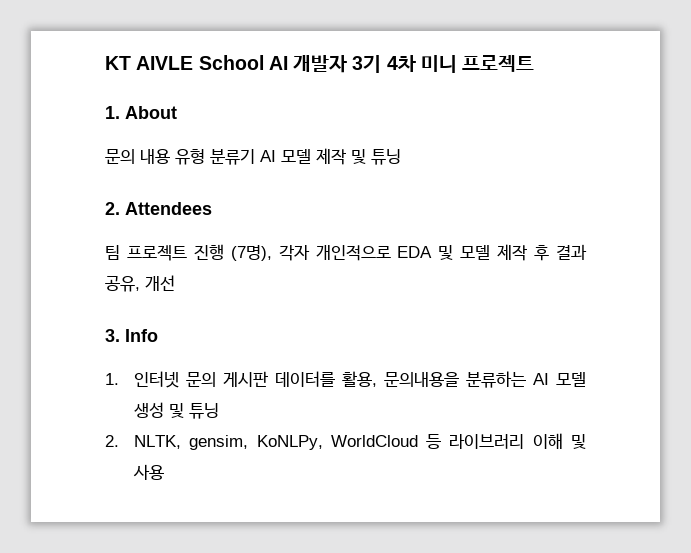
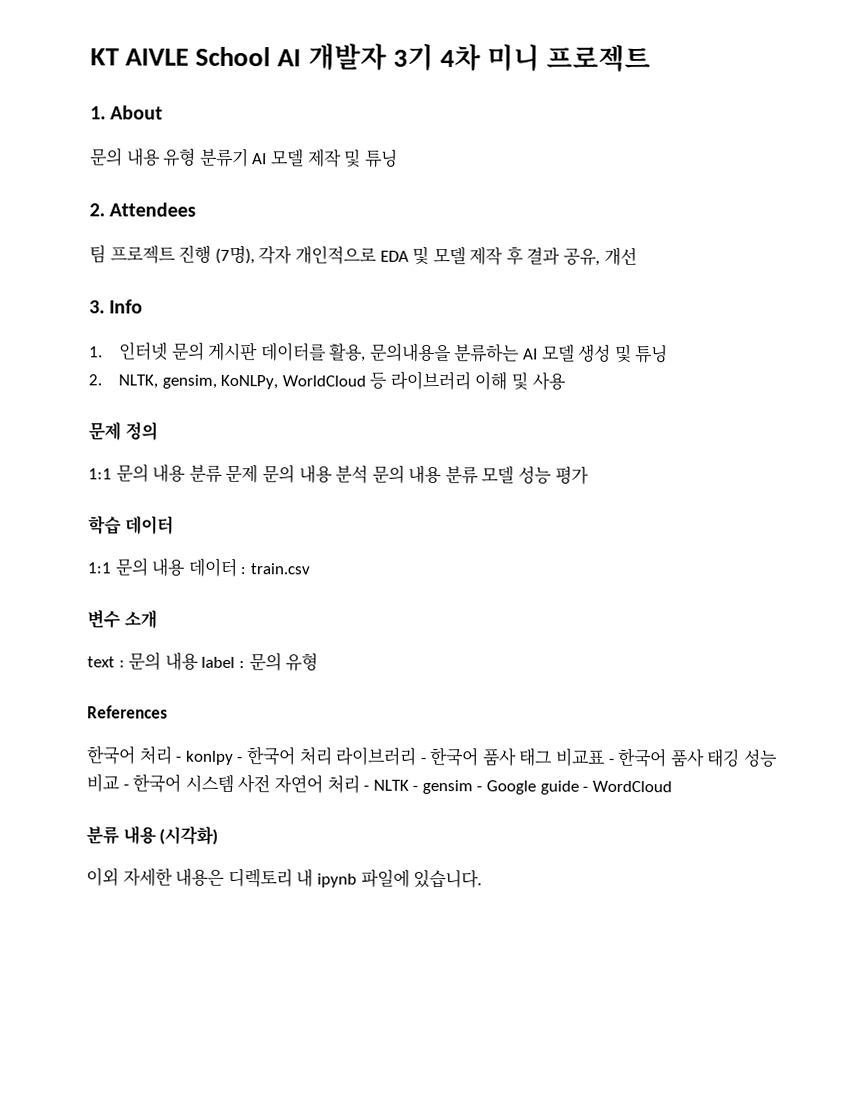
+ 문제 정의
+ 1:1 문의 내용 분류 문제 문의 내용 분석 문의 내용 분류 모델 성능 평가
+ 학습 데이터
+ 1:1 문의 내용 데이터 : train.csv
+ 변수 소개
+ text : 문의 내용 label : 문의 유형
+ References
+ 한국어 처리 - konlpy - 한국어 처리 라이브러리 - 한국어 품사 태그 비교표 - 한국어 품사 태깅 성능 비교 - 한국어 시스템 사전 자연어 처리 - NLTK - gensim - Google guide - WordCloud
+ 분류 내용 (시각화)
+ 이외 자세한 내용은 디렉토리 내 ipynb 파일에 있습니다.

